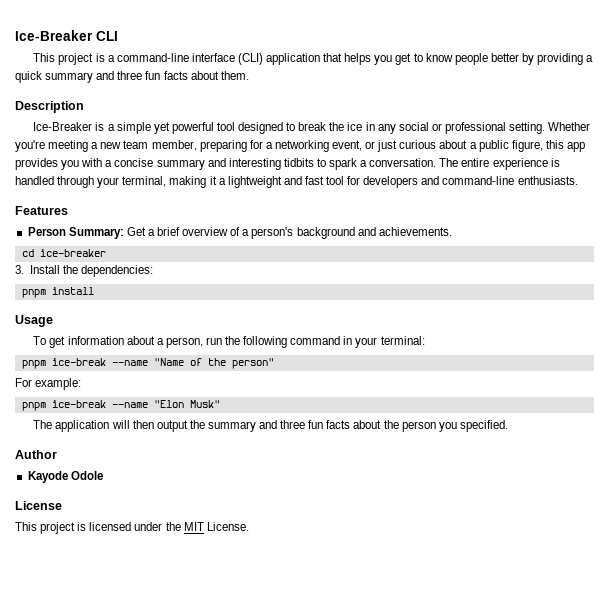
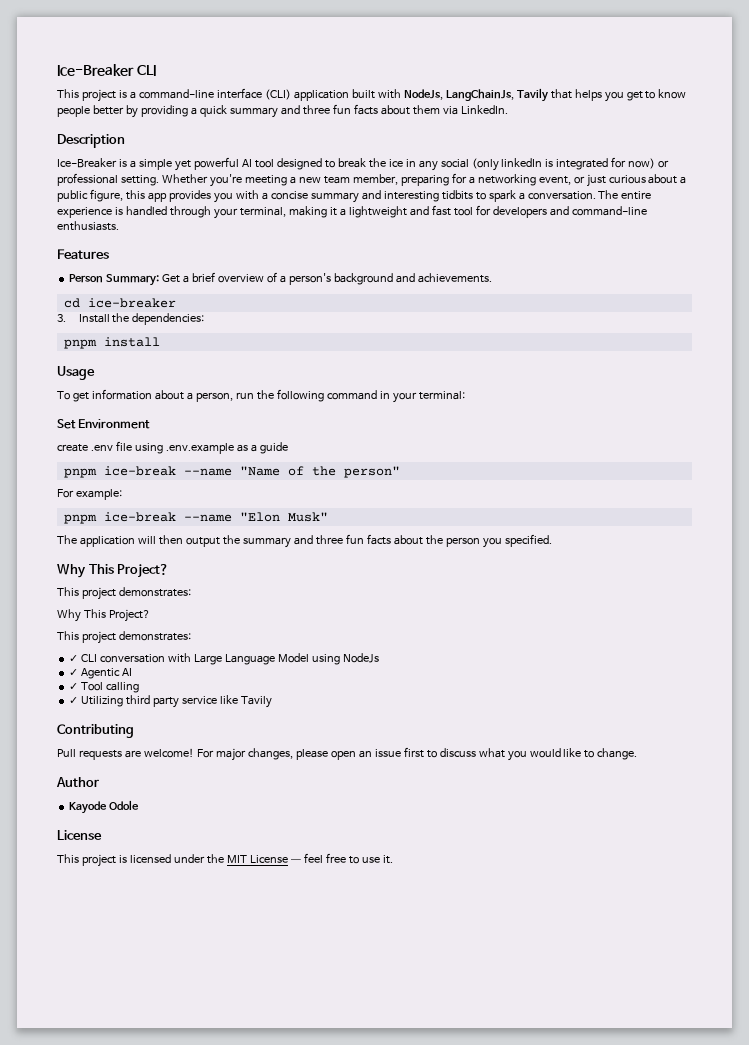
- This project is a command-line interface (CLI) application that helps you get to know people better by providing a quick summary and three fun facts about them.
+ This project is a command-line interface (CLI) application built with NodeJs, LangChainJs, Tavily that helps you get to know people better by providing a quick summary and three fun facts about them via LinkedIn.
- Ice-Breaker is a simple yet powerful tool designed to break the ice in any social or professional setting.
+ Ice-Breaker is a simple yet powerful AI tool designed to break the ice in any social (only linkedIn is integrated for now) or professional setting.
+ Set Environment
+ create .env file using .env.example as a guide
  The application will then output the summary and three fun facts about the person you specified.
+ Why This Project?
+ This project demonstrates:
+ Why This Project?
+ This project demonstrates:
+ ✓ CLI conversation with Large Language Model using NodeJs
+ ✓ Agentic AI
+ ✓ Tool calling
+ ✓ Utilizing third party service like Tavily
+ Contributing
+ Pull requests are welcome! For major changes, please open an issue first to discuss what you would like to change.
- This project is licensed under the MIT License.
+ This project is licensed under the MIT License — feel free to use it.

